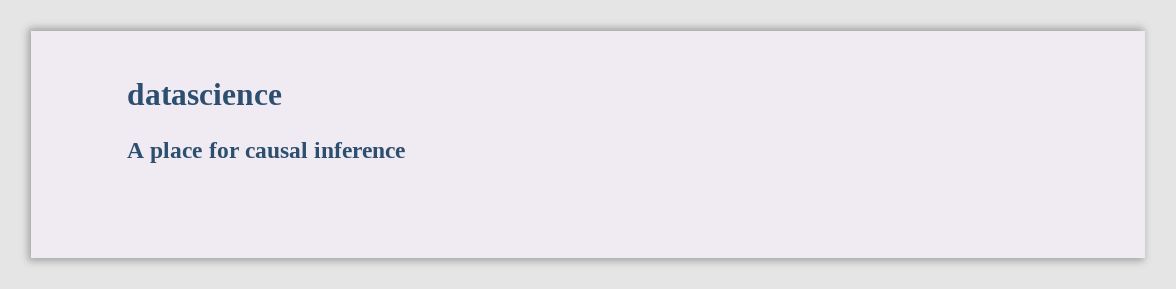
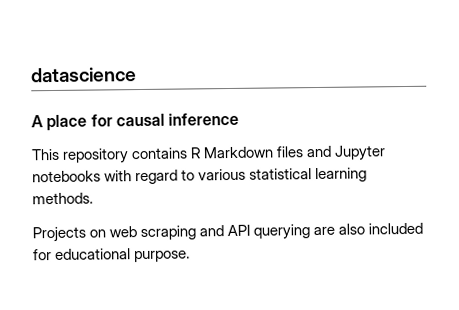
+ This repository contains R Markdown files and Jupyter notebooks with regard to various statistical learning methods.
+ Projects on web scraping and API querying are also included for educational purpose.

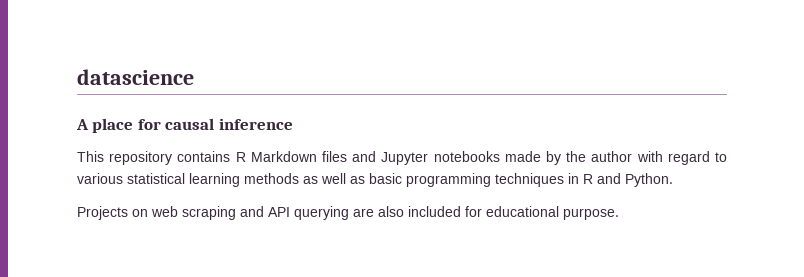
- This repository contains R Markdown files and Jupyter notebooks with regard to various statistical learning methods.
+ This repository contains R Markdown files and Jupyter notebooks made by the author with regard to various statistical learning methods as well as basic programming techniques in R and Python.

